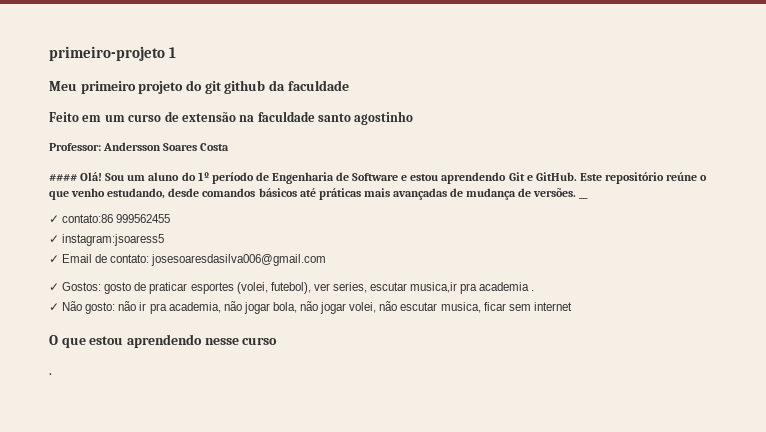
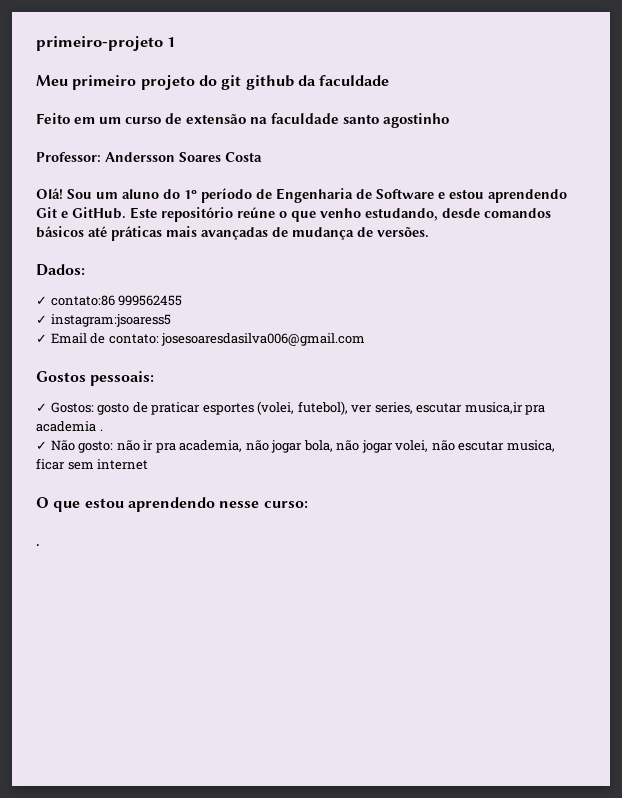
- #### Olá!
+ Olá!
- Este repositório reúne o que venho estudando, desde comandos básicos até práticas mais avançadas de mudança de versões. __
+ Este repositório reúne o que venho estudando, desde comandos básicos até práticas mais avançadas de mudança de versões.
+ Dados:
+ Gostos pessoais:
- O que estou aprendendo nesse curso
+ O que estou aprendendo nesse curso:

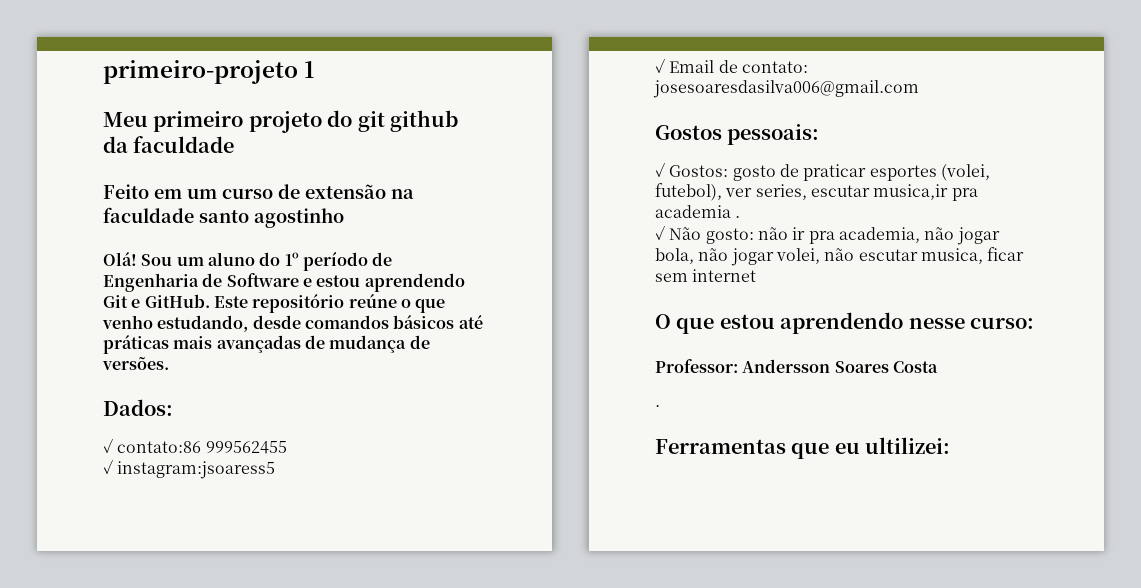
- Professor: Andersson Soares Costa
  O que estou aprendendo nesse curso:
+ Professor: Andersson Soares Costa
  .
+ Ferramentas que eu ultilizei:

